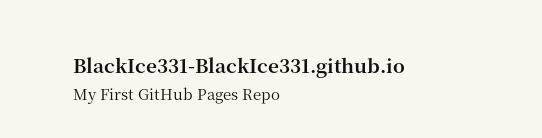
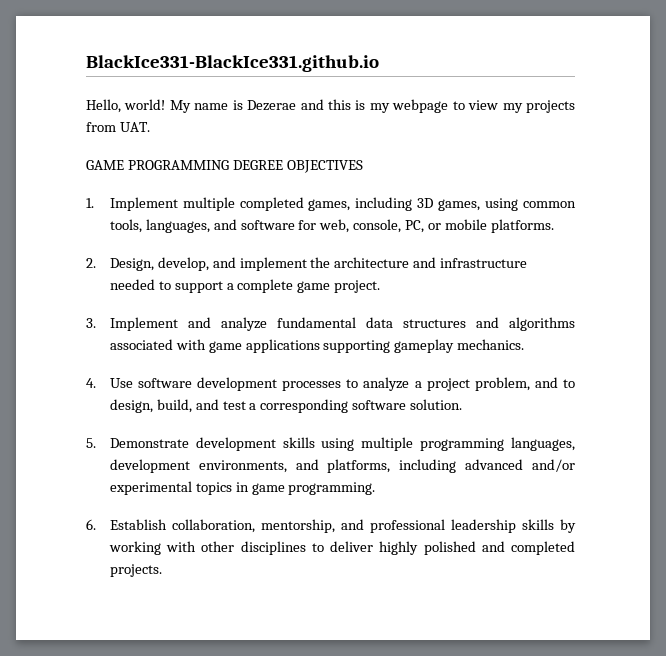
- My First GitHub Pages Repo
+ Hello, world! My name is Dezerae and this is my webpage to view my projects from UAT.
+ GAME PROGRAMMING DEGREE OBJECTIVES
+ 1. Implement multiple completed games, including 3D games, using common tools, languages, and software for web, console, PC, or mobile platforms.
+ 2. Design, develop, and implement the architecture and infrastructure needed to support a complete game project.
+ 3. Implement and analyze fundamental data structures and algorithms associated with game applications supporting gameplay mechanics.
+ 4. Use software development processes to analyze a project problem, and to design, build, and test a corresponding software solution.
+ 5. Demonstrate development skills using multiple programming languages, development environments, and platforms, including advanced and/or experimental topics in game programming.
+ 6. Establish collaboration, mentorship, and professional leadership skills by working with other disciplines to deliver highly polished and completed projects.

